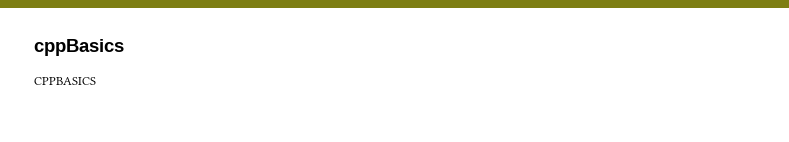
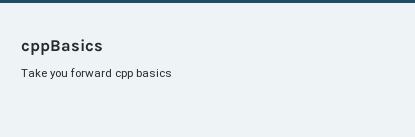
- CPPBASICS
+ Take you forward cpp basics

